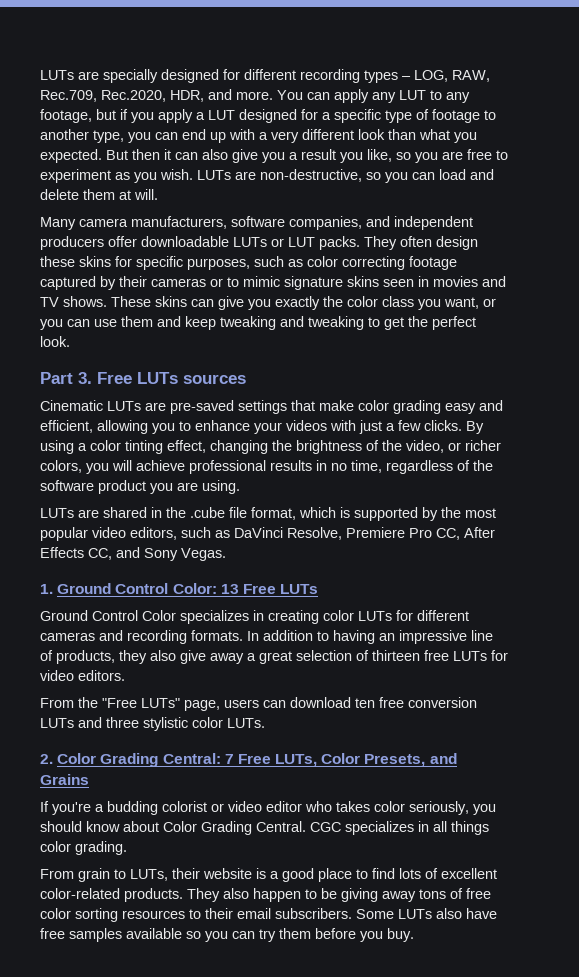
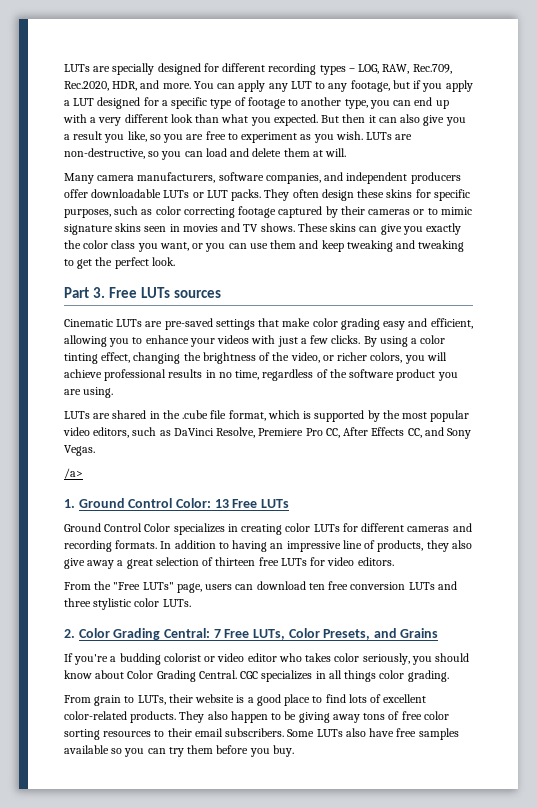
+ /a>

